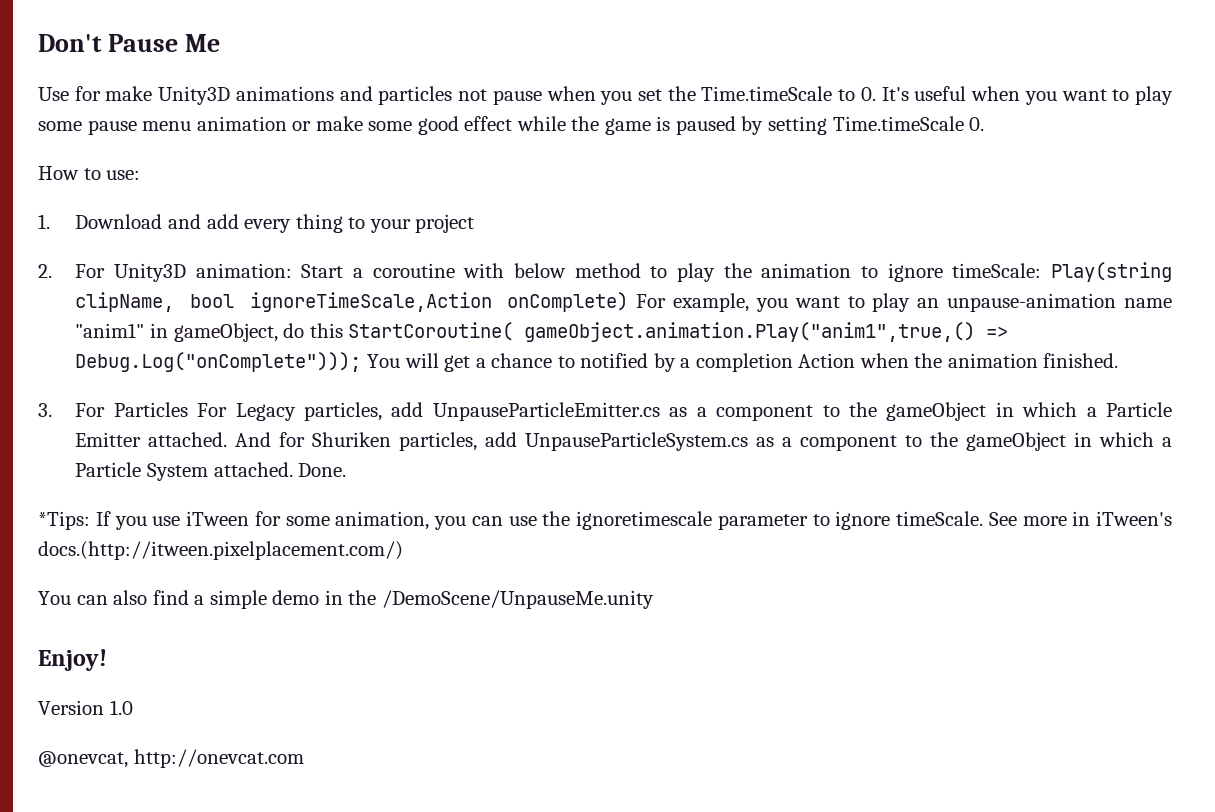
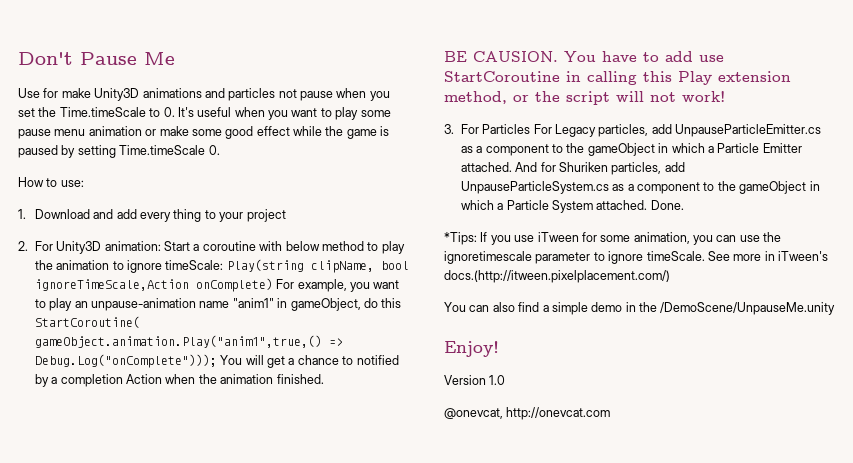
+ BE CAUSION. You have to add use StartCoroutine in calling this Play extension method, or the script will not work!

